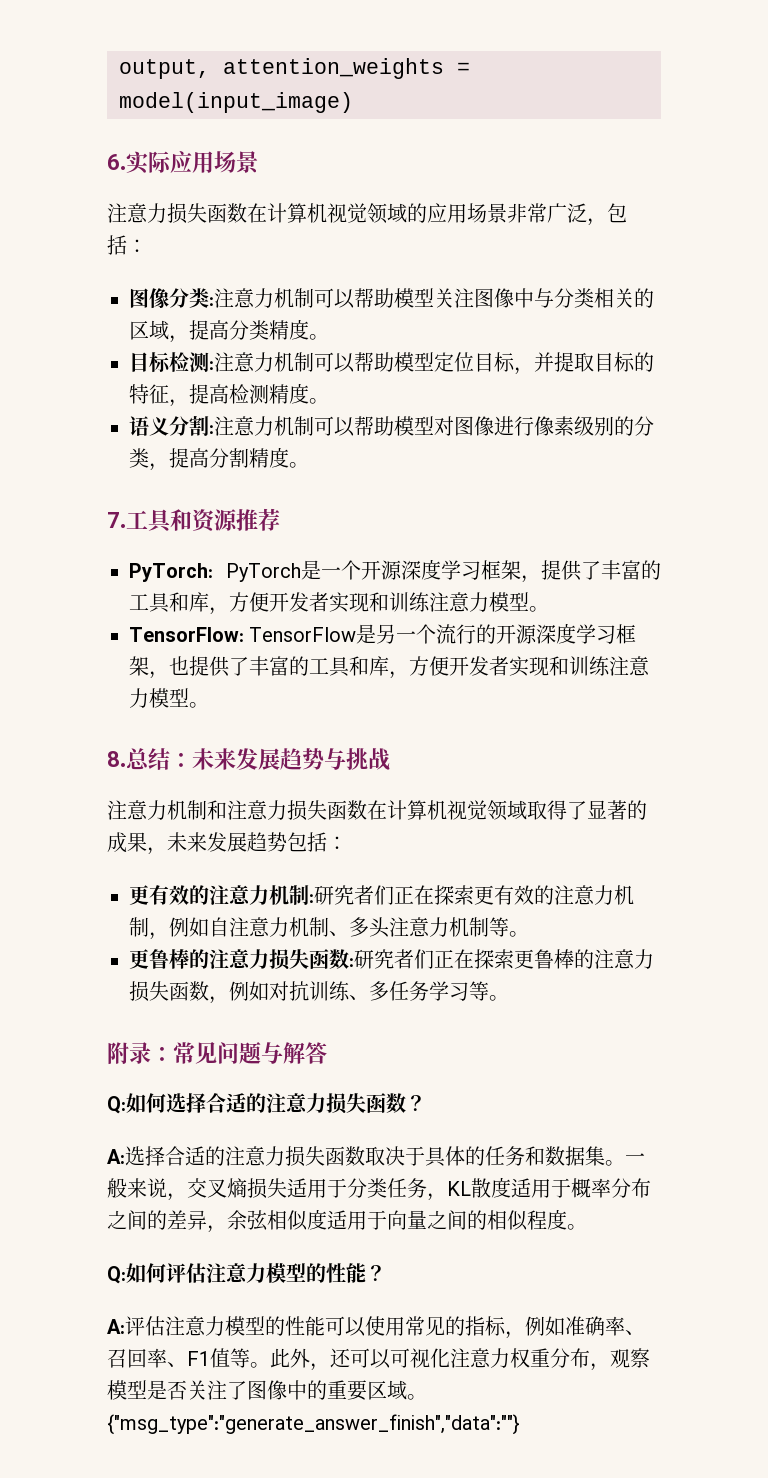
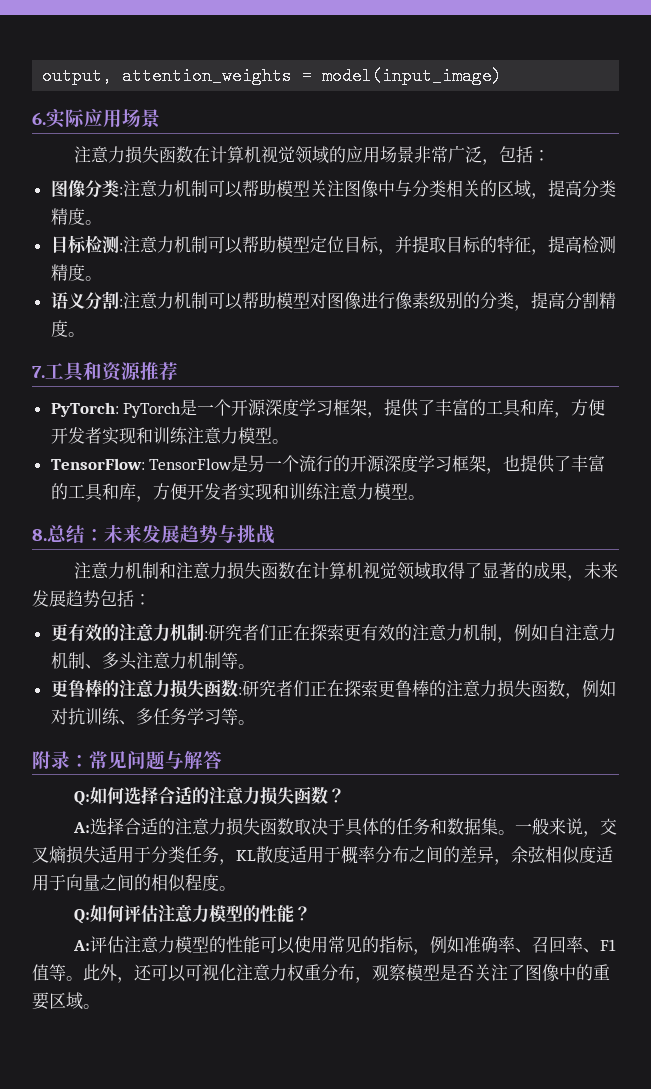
- {"msg_type":"generate_answer_finish","data":""}

